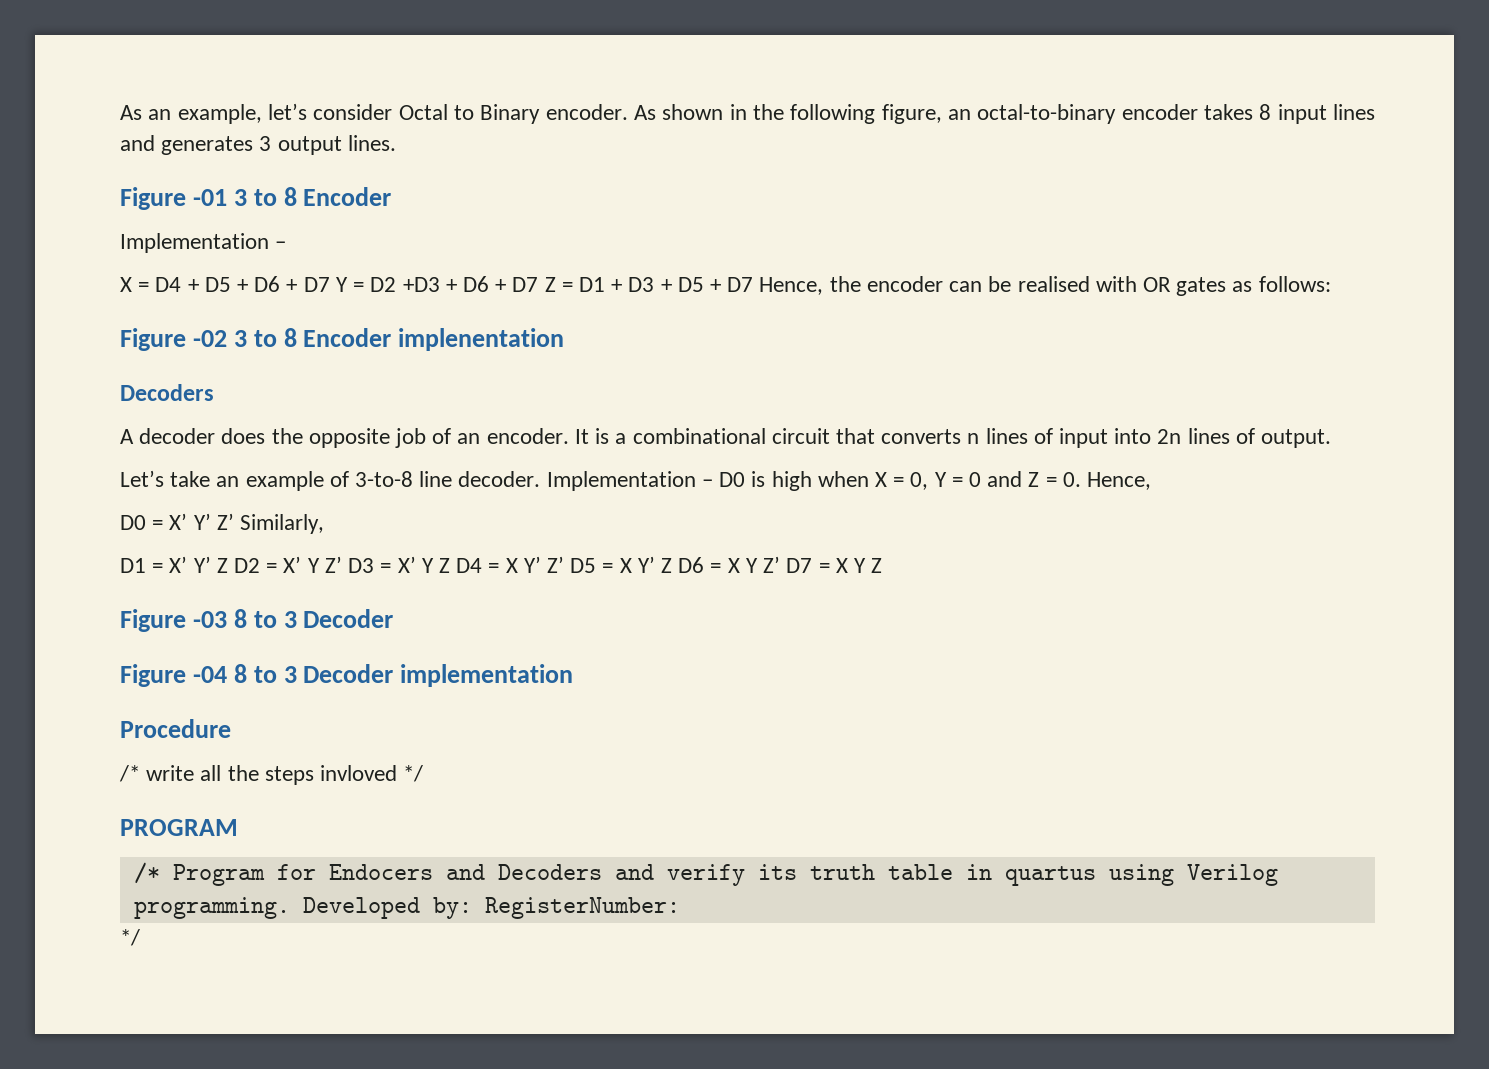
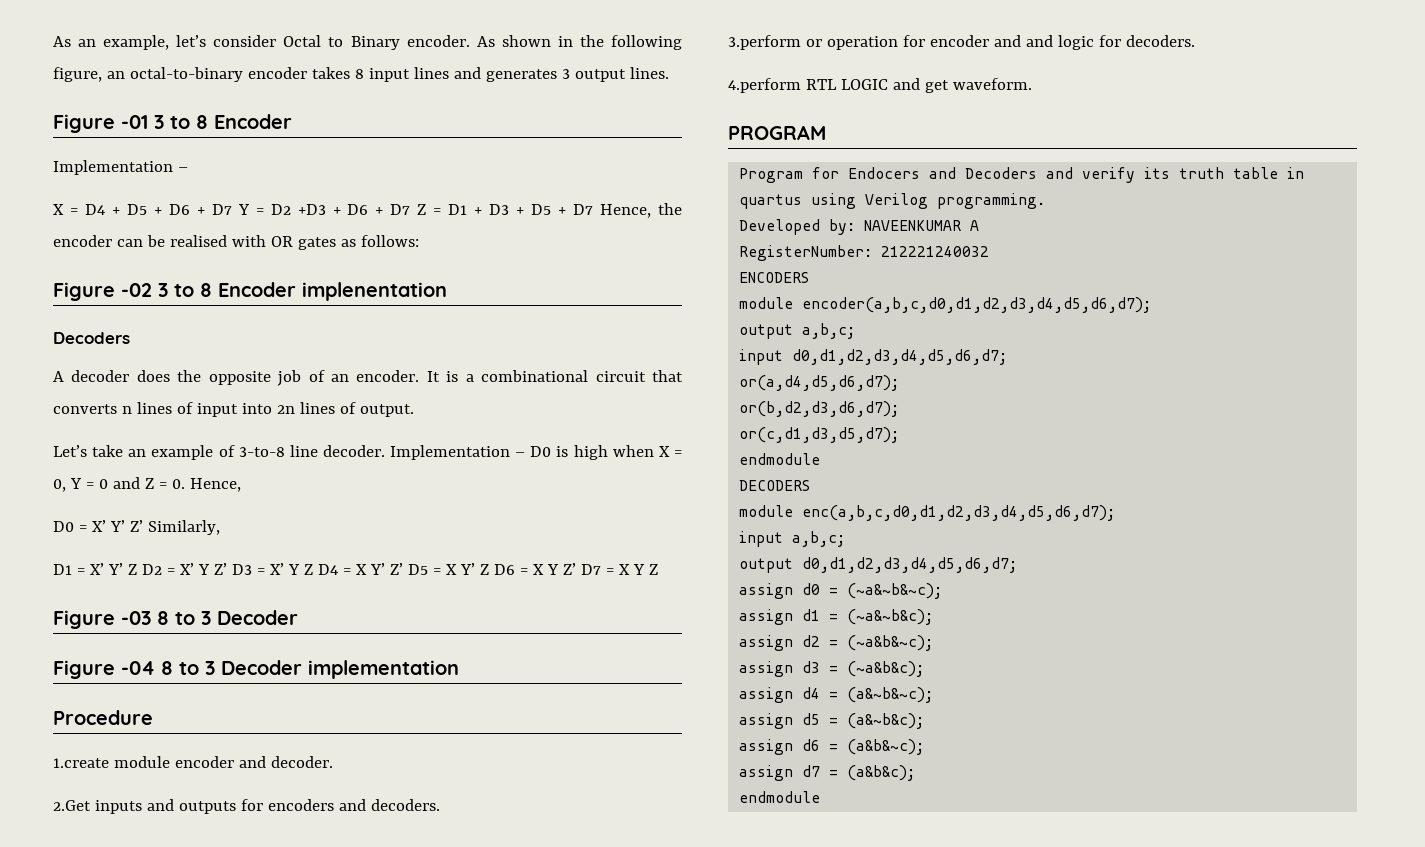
- /* write all the steps invloved */
+ 1.create module encoder and decoder.
+ 2.Get inputs and outputs for encoders and decoders.
+ 3.perform or operation for encoder and and logic for decoders.
+ 4.perform RTL LOGIC and get waveform.
- /* Program for Endocers and Decoders and verify its truth table in quartus using Verilog programming. Developed by: RegisterNumber:
- */
+ Program for Endocers and Decoders and verify its truth table in quartus using Verilog programming.
+ Developed by: NAVEENKUMAR A
+ RegisterNumber: 212221240032
+ ENCODERS
+ module encoder(a,b,c,d0,d1,d2,d3,d4,d5,d6,d7);
+ output a,b,c;
+ input d0,d1,d2,d3,d4,d5,d6,d7;
+ or(a,d4,d5,d6,d7);
+ or(b,d2,d3,d6,d7);
+ or(c,d1,d3,d5,d7);
+ endmodule
+ DECODERS
+ module enc(a,b,c,d0,d1,d2,d3,d4,d5,d6,d7);
+ input a,b,c;
+ output d0,d1,d2,d3,d4,d5,d6,d7;
+ assign d0 = (~a&~b&~c);
+ assign d1 = (~a&~b&c);
+ assign d2 = (~a&b&~c);
+ assign d3 = (~a&b&c);
+ assign d4 = (a&~b&~c);
+ assign d5 = (a&~b&c);
+ assign d6 = (a&b&~c);
+ assign d7 = (a&b&c);
+ endmodule

